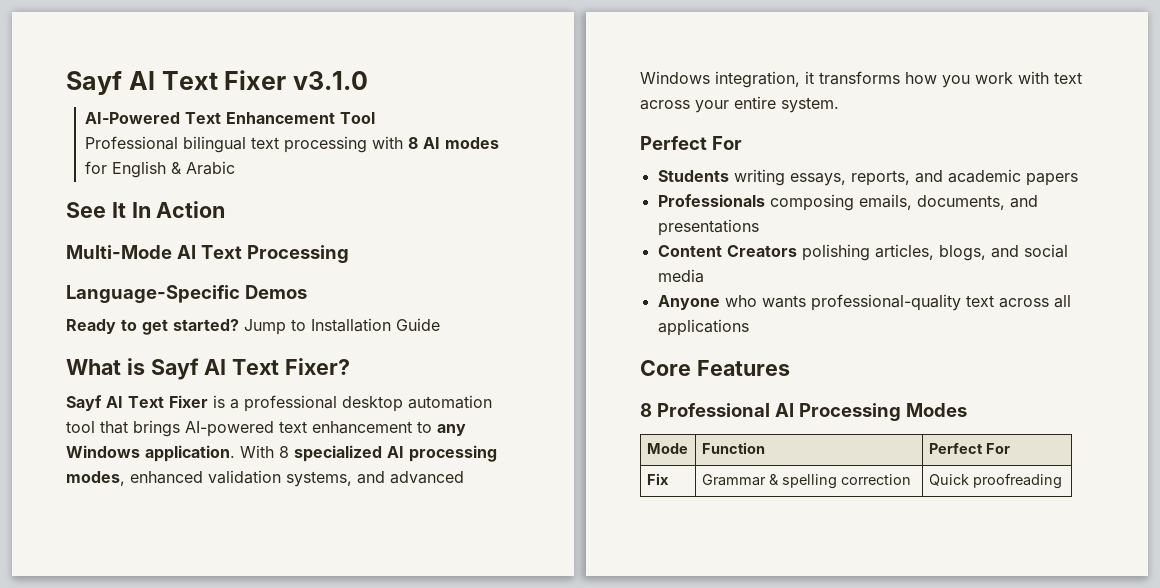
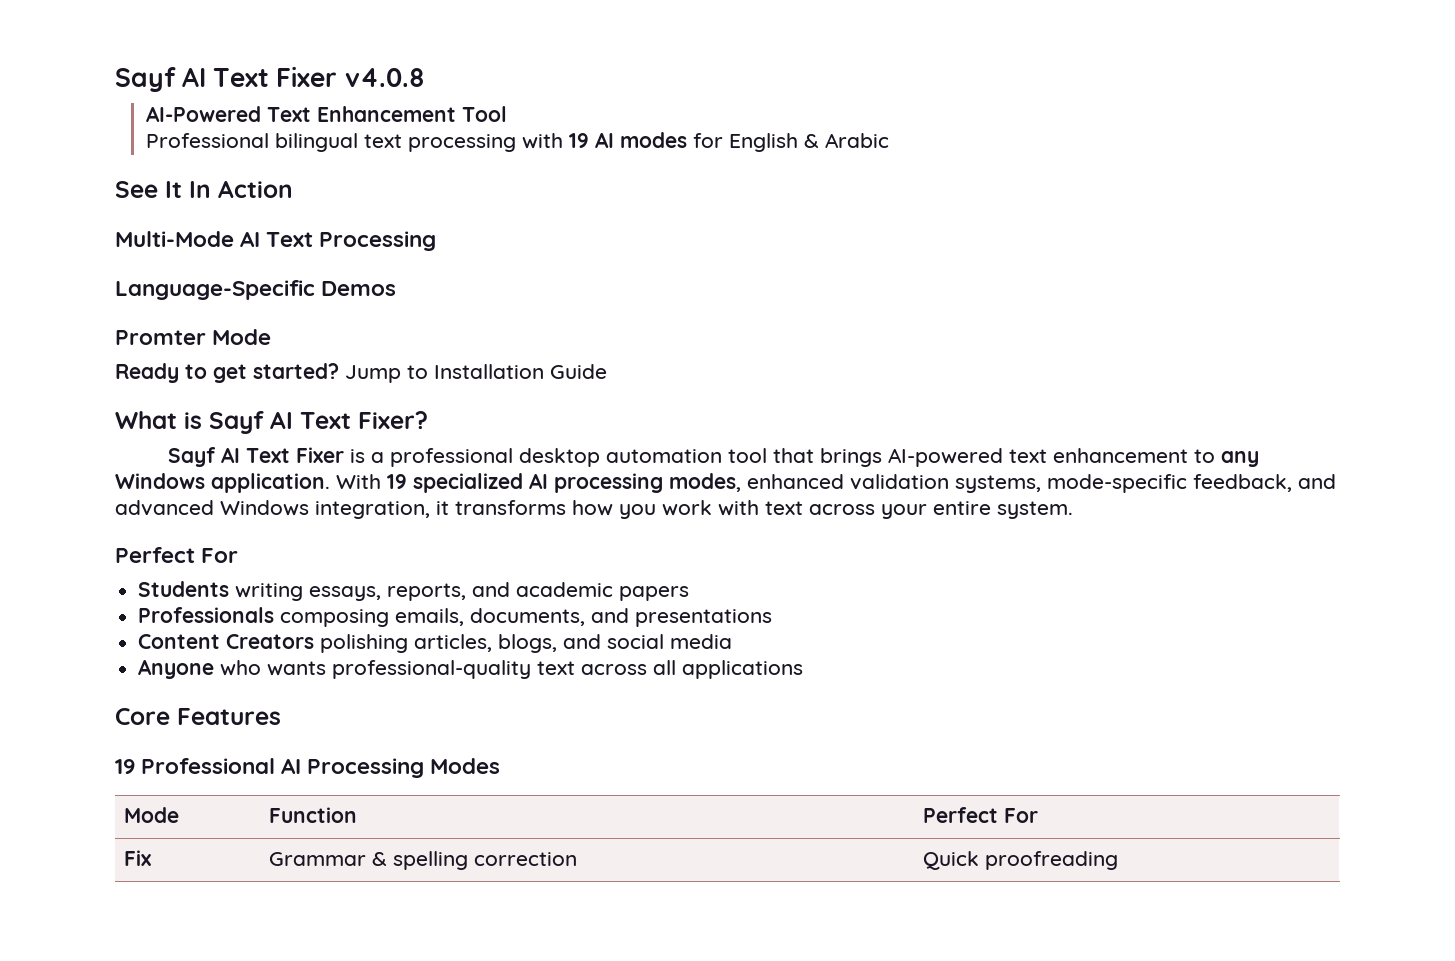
- Sayf AI Text Fixer v3.1.0
+ Sayf AI Text Fixer v4.0.8
- Professional bilingual text processing with 8 AI modes for English & Arabic
+ Professional bilingual text processing with 19 AI modes for English & Arabic
+ Promter Mode
- With 8 specialized AI processing modes, enhanced validation systems, and advanced Windows integration, it transforms how you work with text across your entire system.
+ With 19 specialized AI processing modes, enhanced validation systems, mode-specific feedback, and advanced Windows integration, it transforms how you work with text across your entire system.
- 8 Professional AI Processing Modes
+ 19 Professional AI Processing Modes

